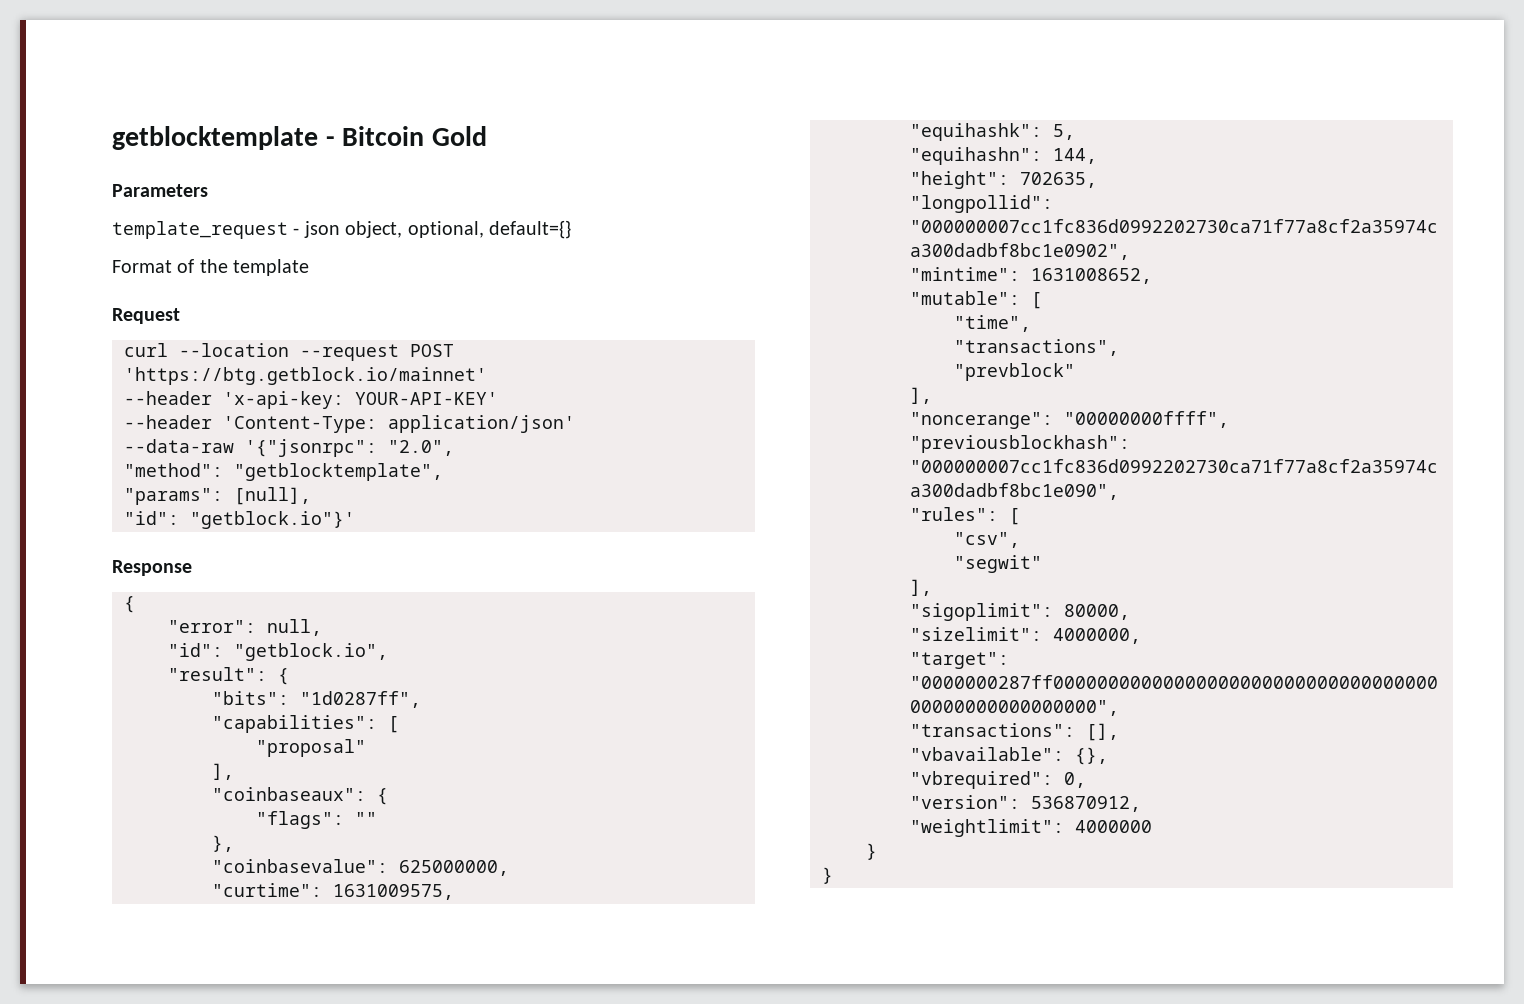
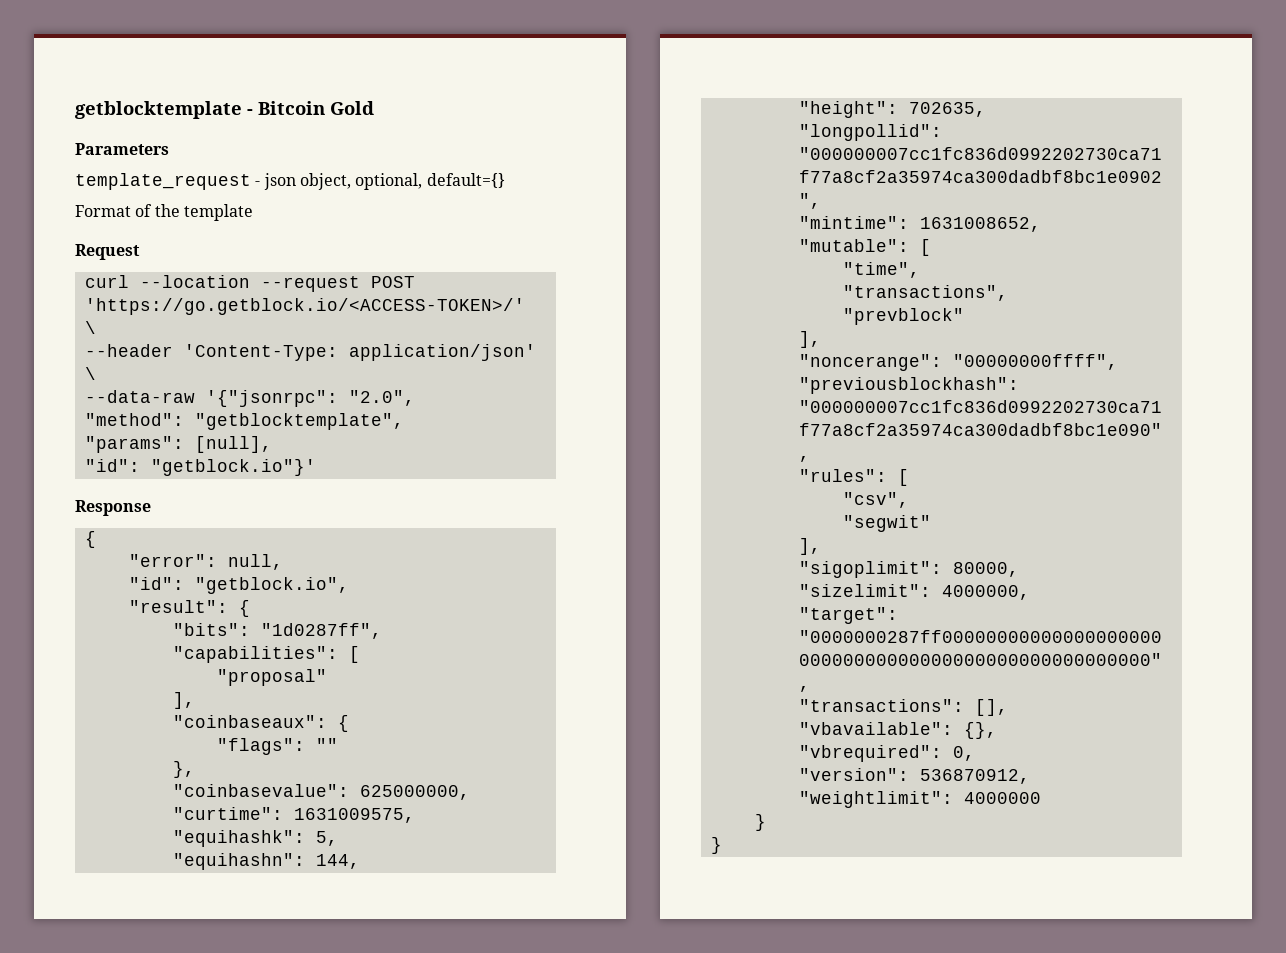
- curl --location --request POST 'https://btg.getblock.io/mainnet'
- --header 'x-api-key: YOUR-API-KEY'
+ curl --location --request POST 'https://go.getblock.io/<ACCESS-TOKEN>/' \
- --header 'Content-Type: application/json'
+ --header 'Content-Type: application/json' \

